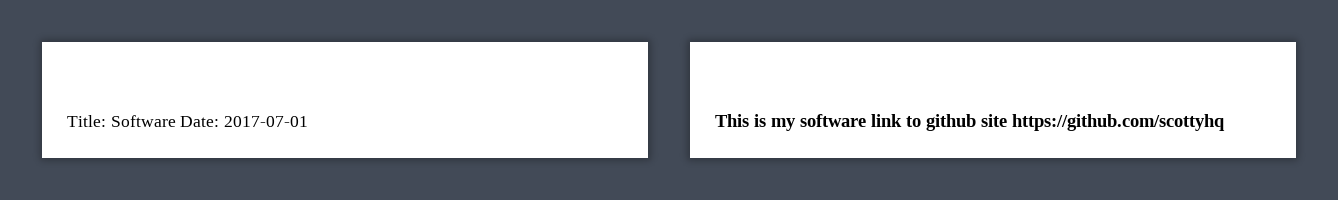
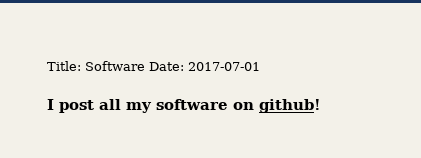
- This is my software link to github site https://github.com/scottyhq
+ I post all my software on github!

